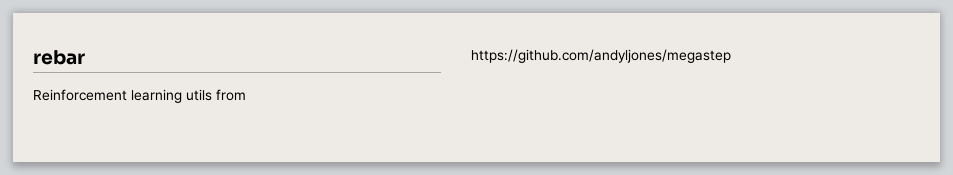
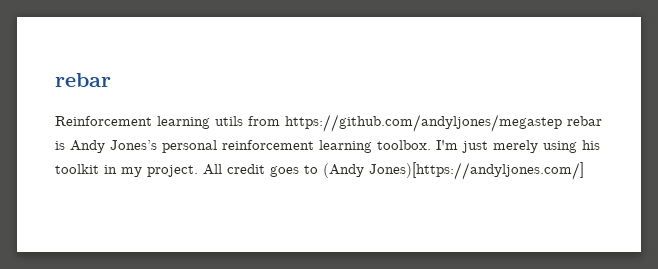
- Reinforcement learning utils from https://github.com/andyljones/megastep
+ Reinforcement learning utils from https://github.com/andyljones/megastep rebar is Andy Jones’s personal reinforcement learning toolbox. I'm just merely using his toolkit in my project. All credit goes to (Andy Jones)[https://andyljones.com/]

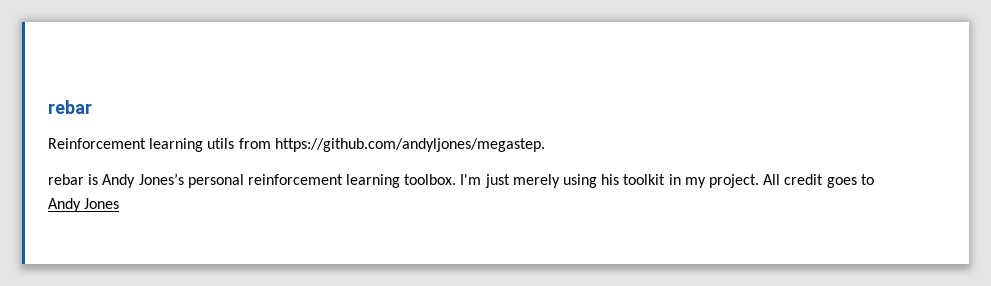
- Reinforcement learning utils from https://github.com/andyljones/megastep rebar is Andy Jones’s personal reinforcement learning toolbox.
+ Reinforcement learning utils from https://github.com/andyljones/megastep.
+ rebar is Andy Jones’s personal reinforcement learning toolbox.
- All credit goes to (Andy Jones)[https://andyljones.com/]
+ All credit goes to Andy Jones

